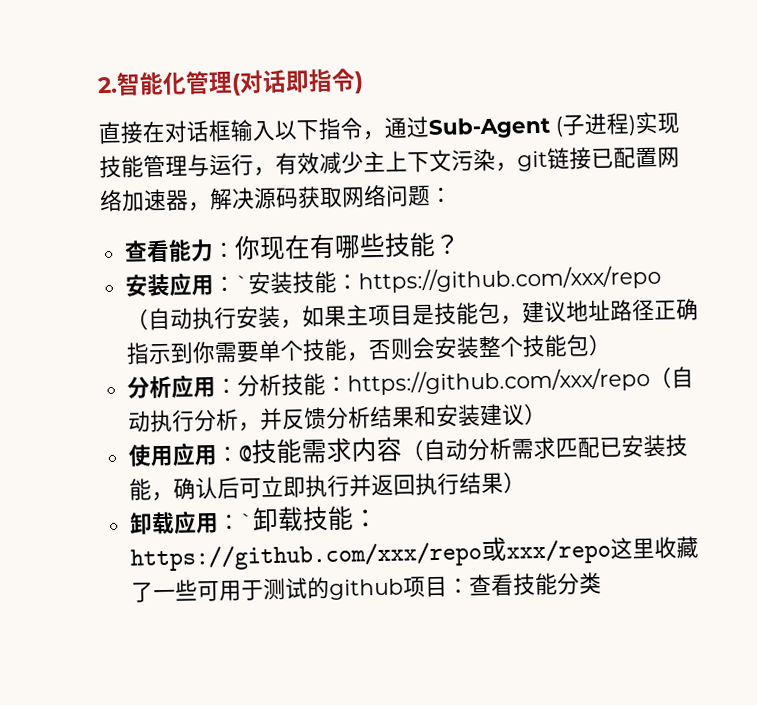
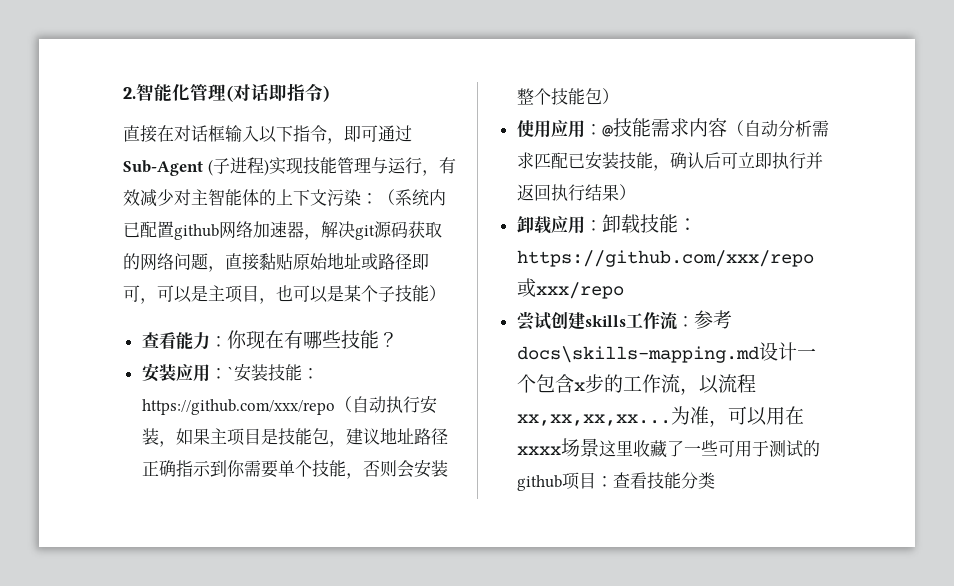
- 直接在对话框输入以下指令，通过Sub-Agent (子进程)实现技能管理与运行，有效减少主上下文污染，git链接已配置网络加速器，解决源码获取网络问题：
+ 直接在对话框输入以下指令，即可通过Sub-Agent (子进程)实现技能管理与运行，有效减少对主智能体的上下文污染：（系统内已配置github网络加速器，解决git源码获取的网络问题，直接黏贴原始地址或路径即可，可以是主项目，也可以是某个子技能）
- 分析应用：分析技能：https://github.com/xxx/repo（自动执行分析，并反馈分析结果和安装建议）
- 卸载应用：`卸载技能：https://github.com/xxx/repo或xxx/repo这里收藏了一些可用于测试的github项目：查看技能分类
+ 卸载应用：卸载技能：https://github.com/xxx/repo或xxx/repo
+ 尝试创建skills工作流：参考docs\skills-mapping.md设计一个包含x步的工作流，以流程xx,xx,xx,xx...为准，可以用在xxxx场景这里收藏了一些可用于测试的github项目：查看技能分类

